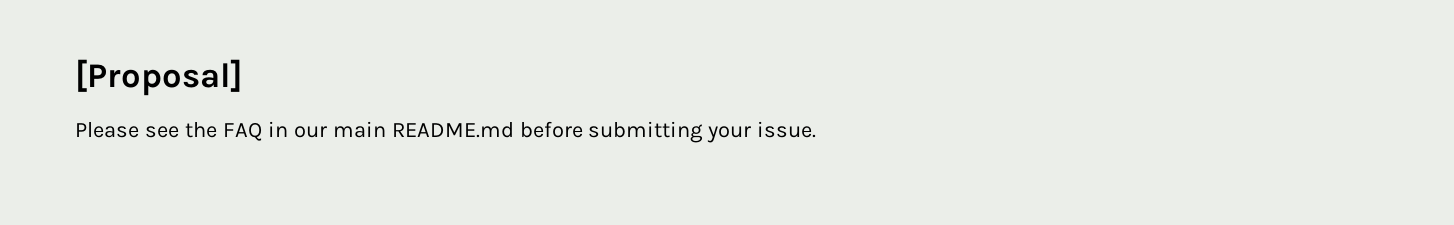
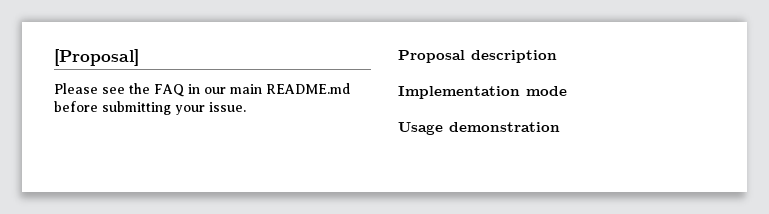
+ Proposal description
+ Implementation mode
+ Usage demonstration

